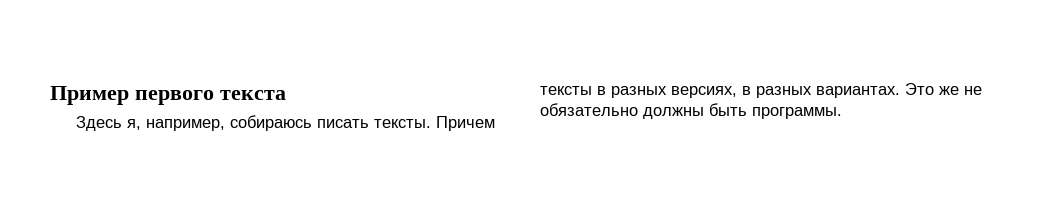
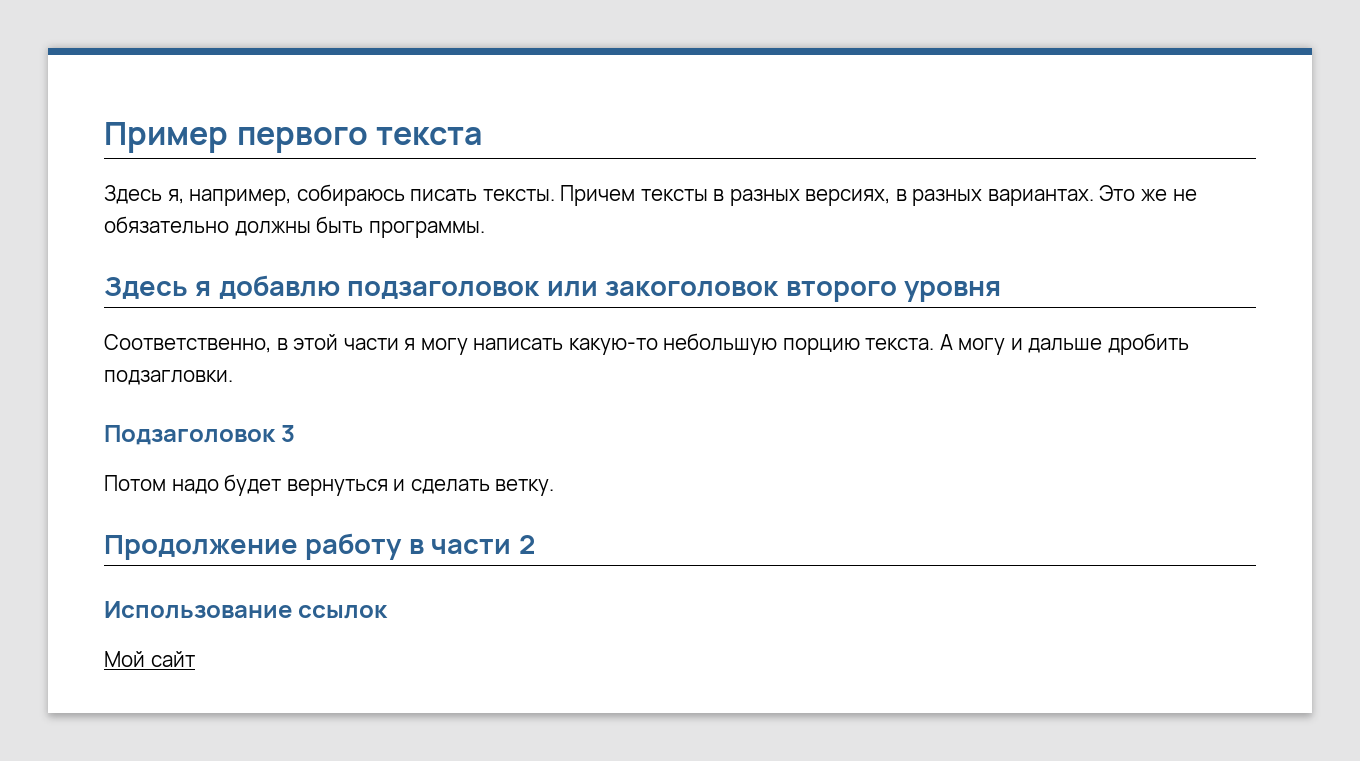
+ Здесь я добавлю подзаголовок или закоголовок второго уровня
+ Соответственно, в этой части я могу написать какую-то небольшую порцию текста. А могу и дальше дробить подзагловки.
+ Подзаголовок 3
+ Потом надо будет вернуться и сделать ветку.
+ Продолжение работу в части 2
+ Использование ссылок
+ Мой сайт

